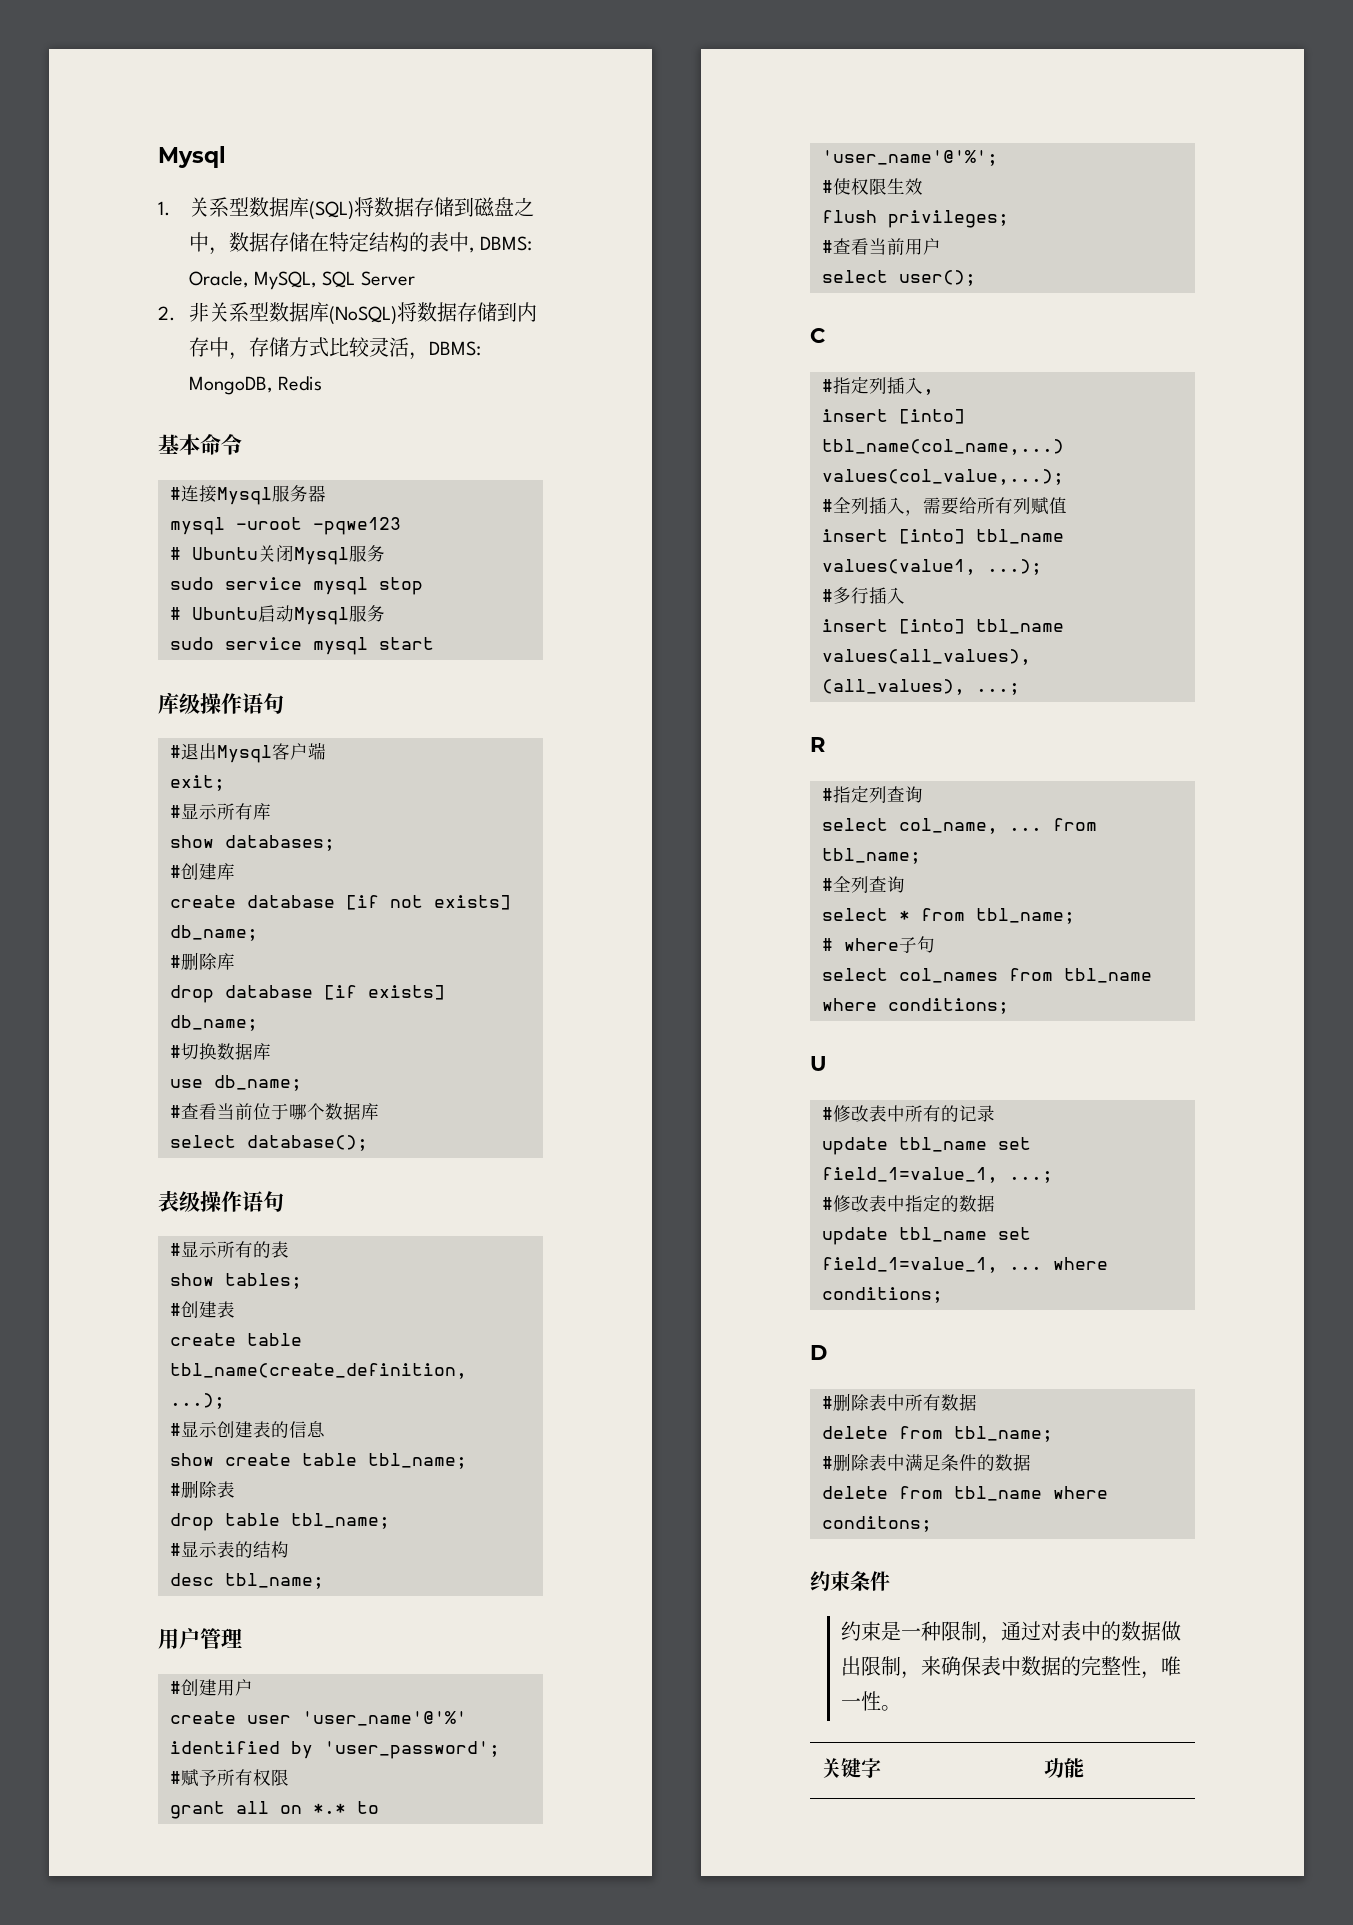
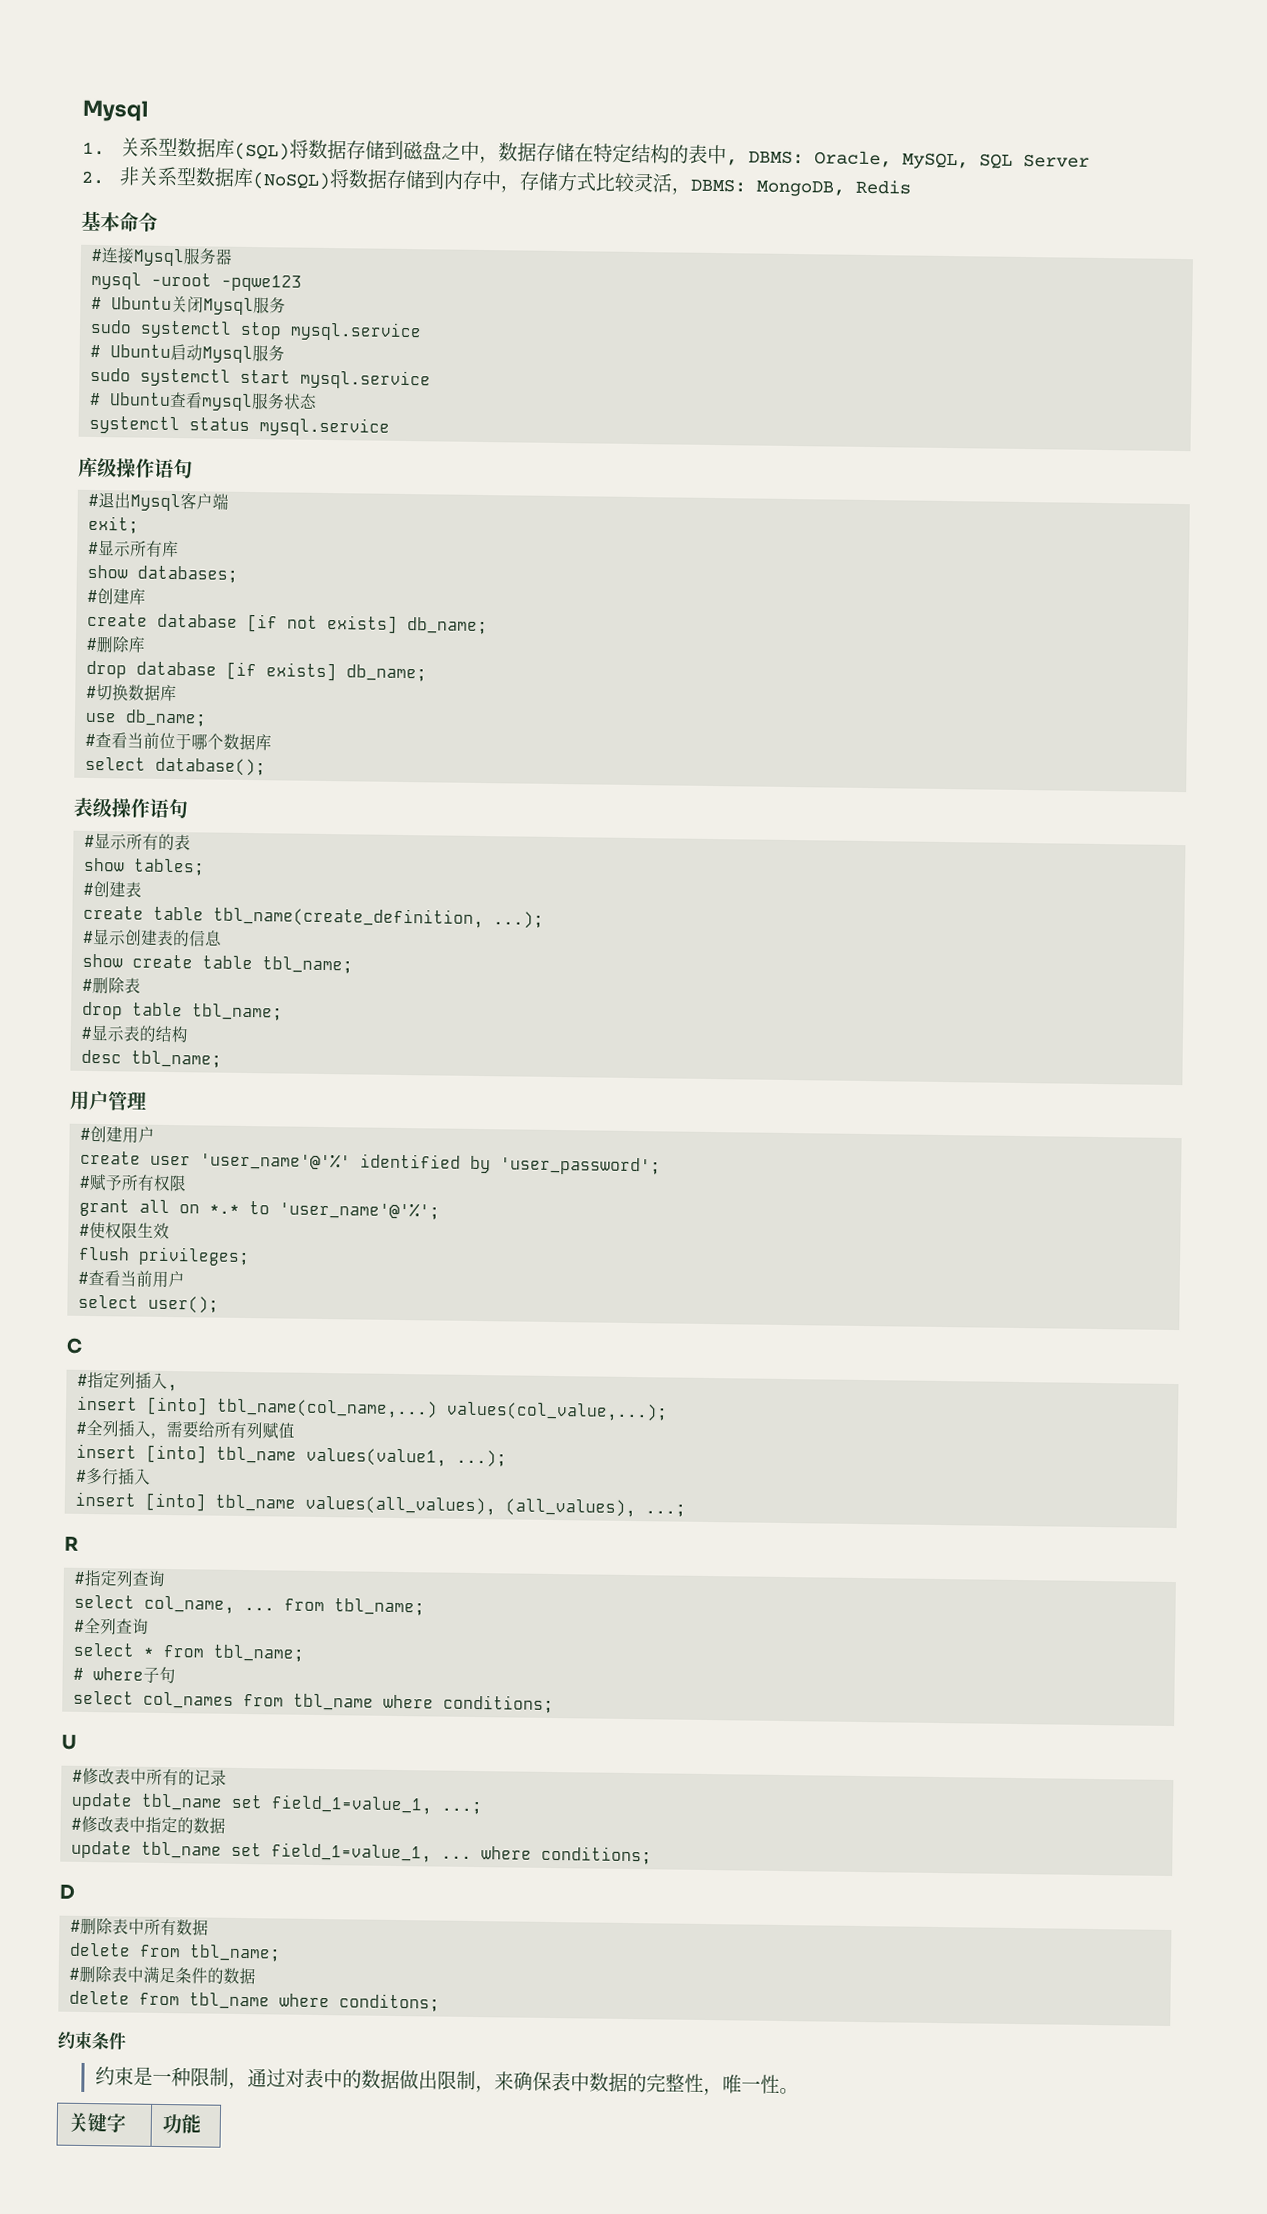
- sudo service mysql stop
+ sudo systemctl stop mysql.service
- sudo service mysql start
+ sudo systemctl start mysql.service
+ # Ubuntu查看mysql服务状态
+ systemctl status mysql.service

